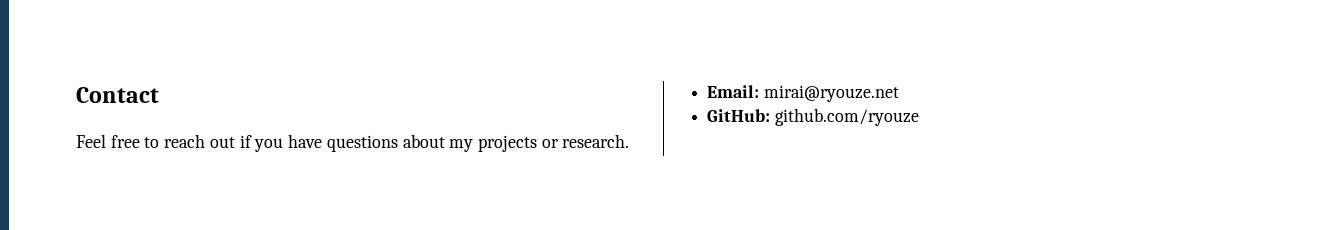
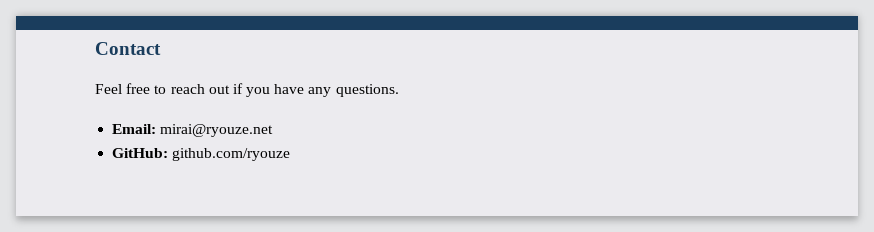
- Feel free to reach out if you have questions about my projects or research.
+ Feel free to reach out if you have any questions.

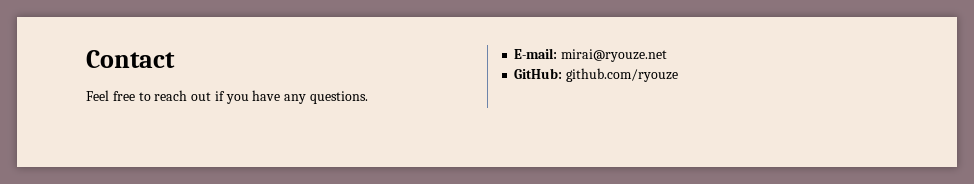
- Email: mirai@ryouze.net
+ E-mail: mirai@ryouze.net

